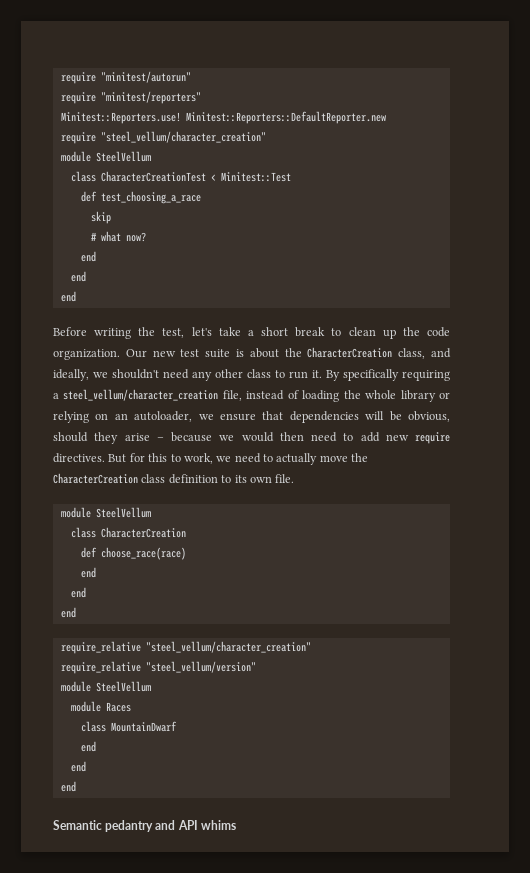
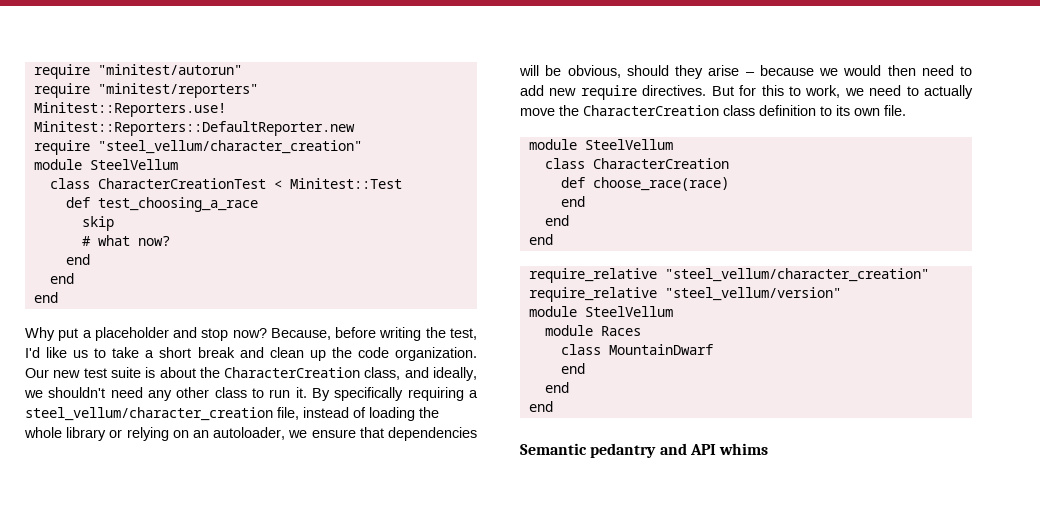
- Before writing the test, let's take a short break to clean up the code organization.
+ Why put a placeholder and stop now? Because, before writing the test, I'd like us to take a short break and clean up the code organization.

